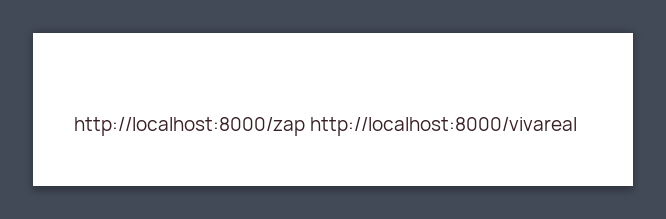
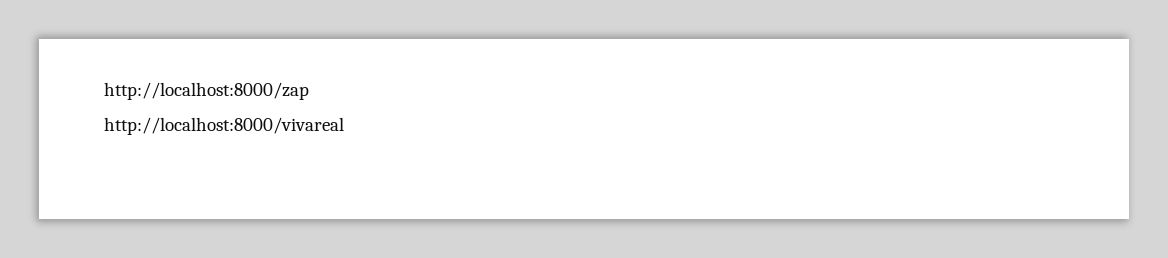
- http://localhost:8000/zap http://localhost:8000/vivareal
+ http://localhost:8000/zap
+ http://localhost:8000/vivareal

